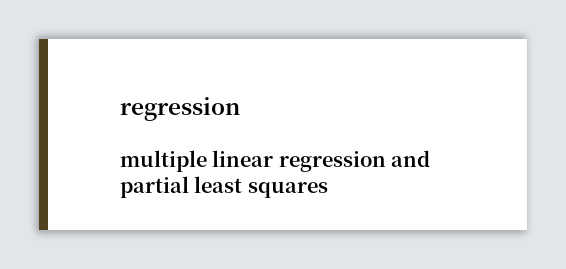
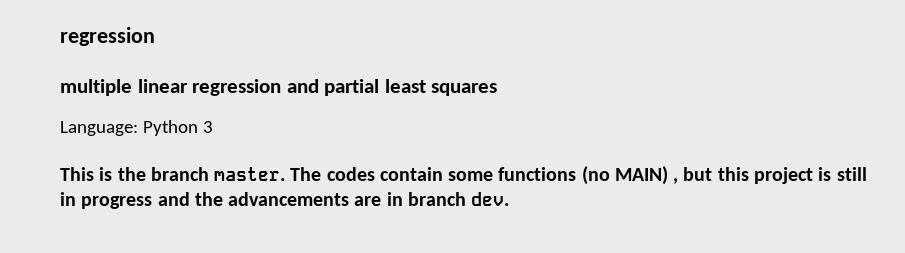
+ Language: Python 3
+ This is the branch master. The codes contain some functions (no MAIN) , but this project is still in progress and the advancements are in branch dev.

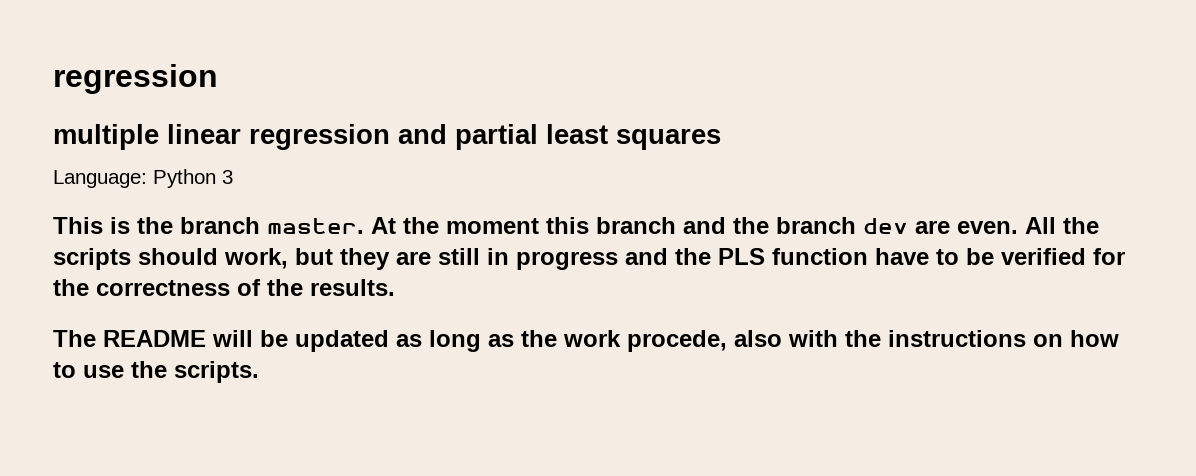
- The codes contain some functions (no MAIN) , but this project is still in progress and the advancements are in branch dev.
+ At the moment this branch and the branch dev are even. All the scripts should work, but they are still in progress and the PLS function have to be verified for the correctness of the results.
+ The README will be updated as long as the work procede, also with the instructions on how to use the scripts.

